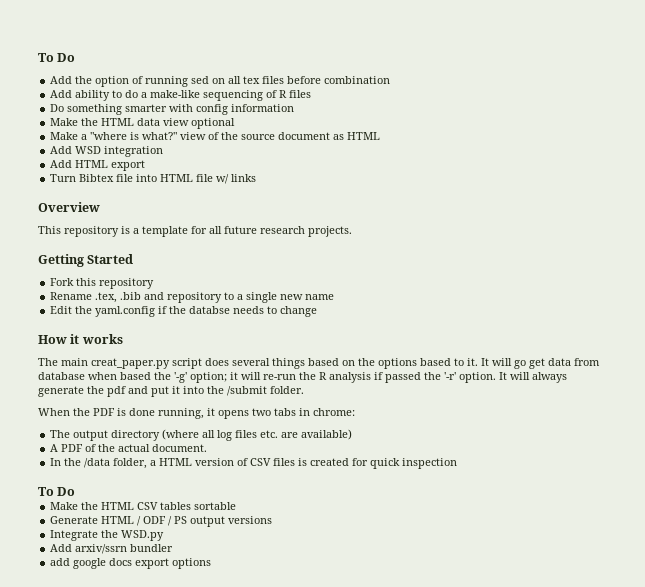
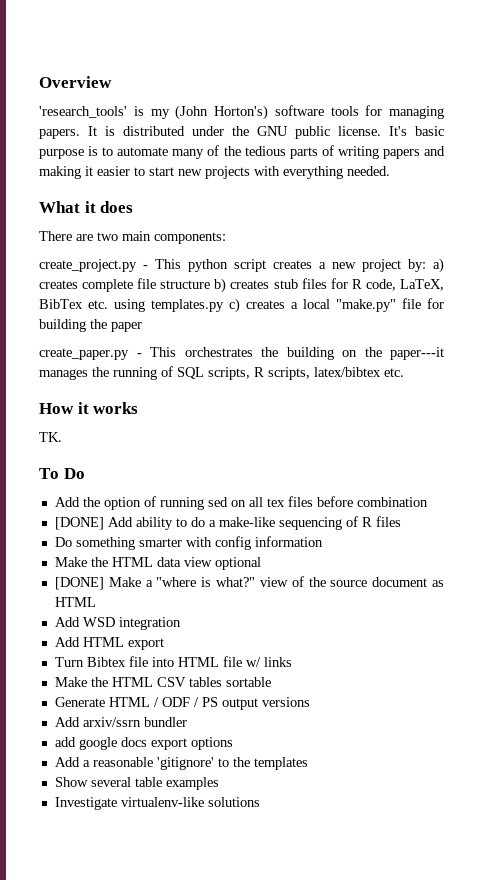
+ Overview
+ 'research_tools' is my (John Horton's) software tools for managing papers. It is distributed under the GNU public license. It's basic purpose is to automate many of the tedious parts of writing papers and making it easier to start new projects with everything needed.
+ What it does
+ There are two main components:
+ create_project.py - This python script creates a new project by: a) creates complete file structure b) creates stub files for R code, LaTeX, BibTex etc. using templates.py c) creates a local "make.py" file for building the paper
+ create_paper.py - This orchestrates the building on the paper---it manages the running of SQL scripts, R scripts, latex/bibtex etc.
+ How it works
+ TK.
- Add ability to do a make-like sequencing of R files
+ [DONE] Add ability to do a make-like sequencing of R files
- Make a "where is what?" view of the source document as HTML
+ [DONE] Make a "where is what?" view of the source document as HTML
- Overview
- This repository is a template for all future research projects.
- Getting Started
- Fork this repository
- Rename .tex, .bib and repository to a single new name
- Edit the yaml.config if the databse needs to change
- How it works
- The main creat_paper.py script does several things based on the options based to it. It will go get data from database when based the '-g' option; it will re-run the R analysis if passed the '-r' option. It will always generate the pdf and put it into the /submit folder.
- When the PDF is done running, it opens two tabs in chrome:
- The output directory (where all log files etc. are available)
- A PDF of the actual document.
- In the /data folder, a HTML version of CSV files is created for quick inspection
- To Do
- Integrate the WSD.py
+ Add a reasonable 'gitignore' to the templates
+ Show several table examples
+ Investigate virtualenv-like solutions

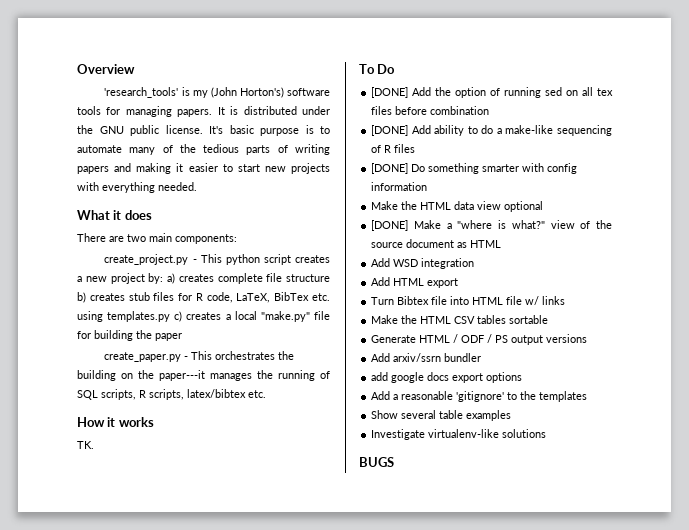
- Add the option of running sed on all tex files before combination
+ [DONE] Add the option of running sed on all tex files before combination
- Do something smarter with config information
+ [DONE] Do something smarter with config information
+ BUGS

